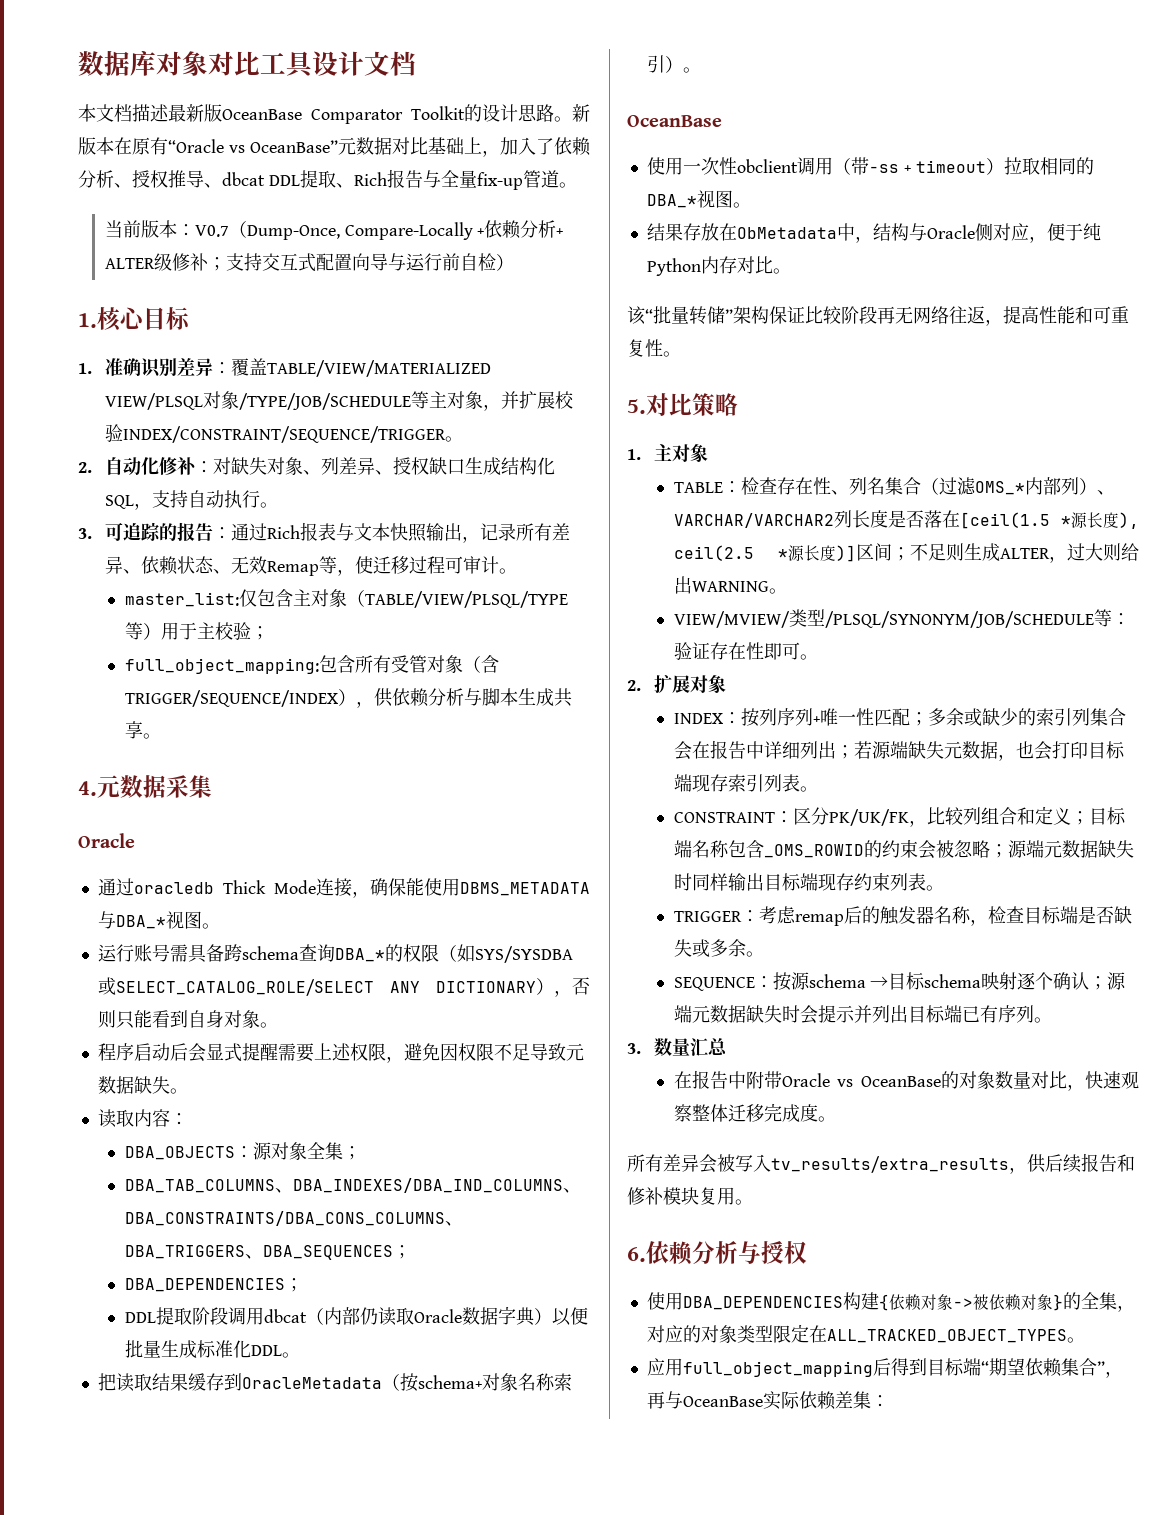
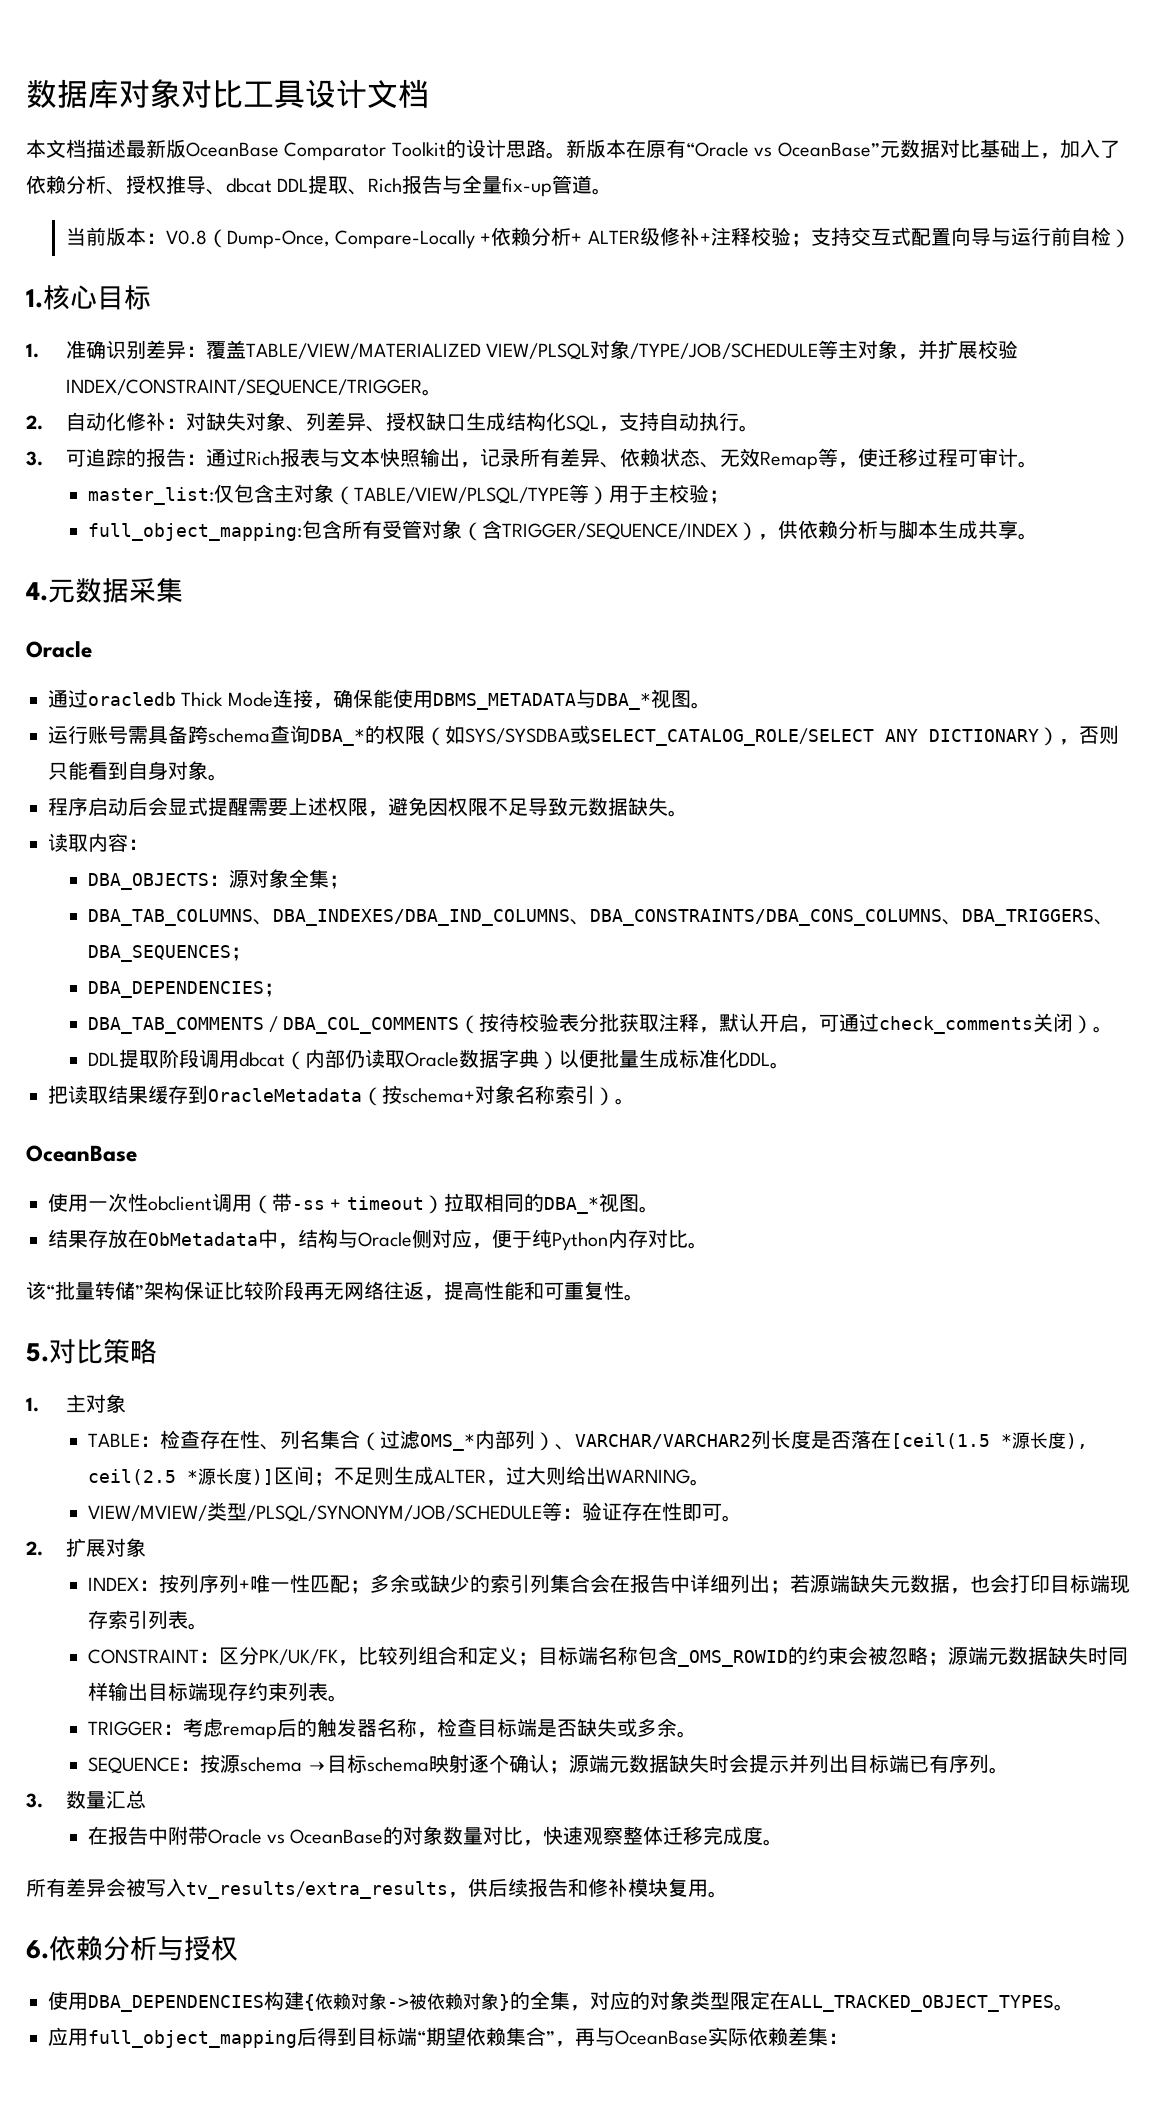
- 当前版本：V0.7（Dump-Once, Compare-Locally +依赖分析+ ALTER级修补；支持交互式配置向导与运行前自检）
+ 当前版本：V0.8（Dump-Once, Compare-Locally +依赖分析+ ALTER级修补+注释校验；支持交互式配置向导与运行前自检）
+ DBA_TAB_COMMENTS / DBA_COL_COMMENTS（按待校验表分批获取注释，默认开启，可通过check_comments关闭）。

